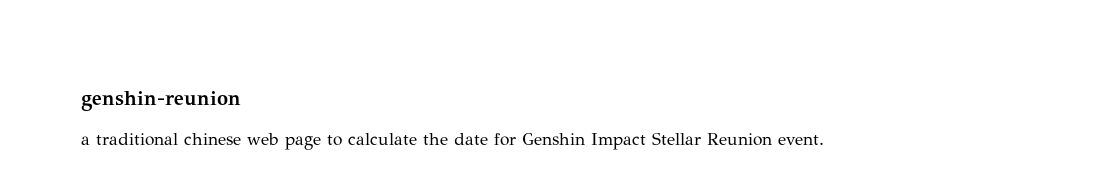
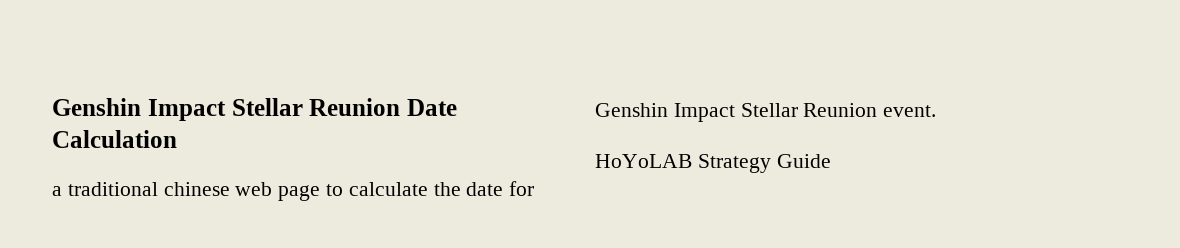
- genshin-reunion
+ Genshin Impact Stellar Reunion Date Calculation
+ HoYoLAB Strategy Guide

